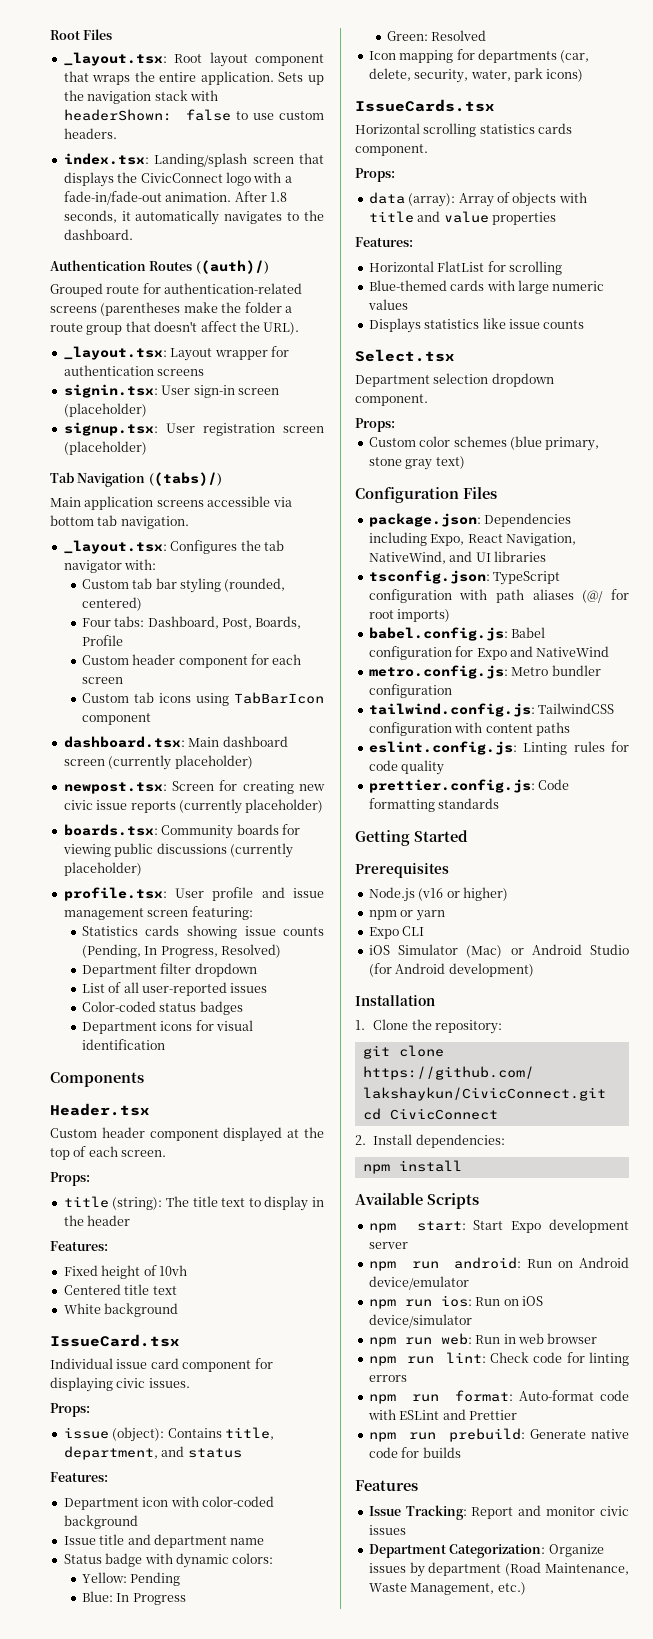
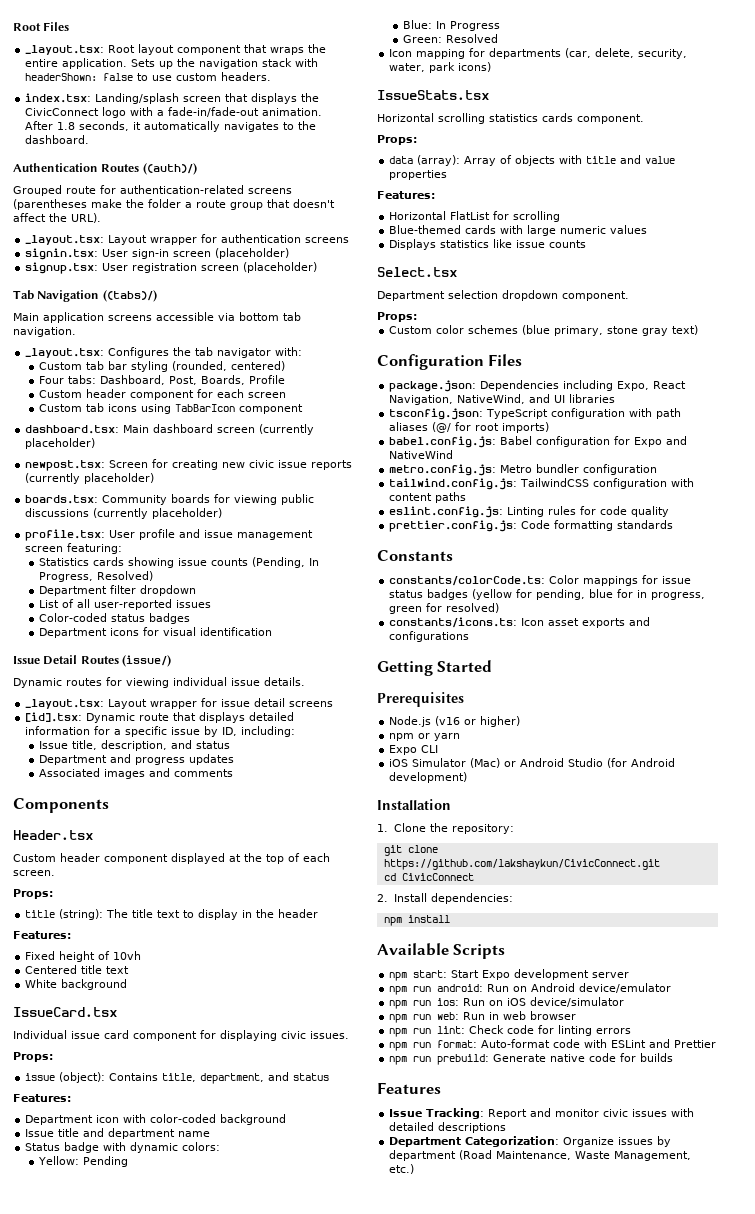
+ Issue Detail Routes (issue/)
+ Dynamic routes for viewing individual issue details.
+ _layout.tsx: Layout wrapper for issue detail screens
+ [id].tsx: Dynamic route that displays detailed information for a specific issue by ID, including:
+ Issue title, description, and status
+ Department and progress updates
+ Associated images and comments
- IssueCards.tsx
+ IssueStats.tsx
+ Constants
+ constants/colorCode.ts: Color mappings for issue status badges (yellow for pending, blue for in progress, green for resolved)
+ constants/icons.ts: Icon asset exports and configurations
- Issue Tracking: Report and monitor civic issues
+ Issue Tracking: Report and monitor civic issues with detailed descriptions

